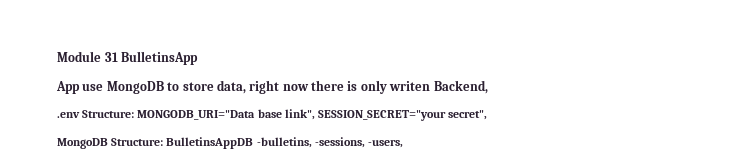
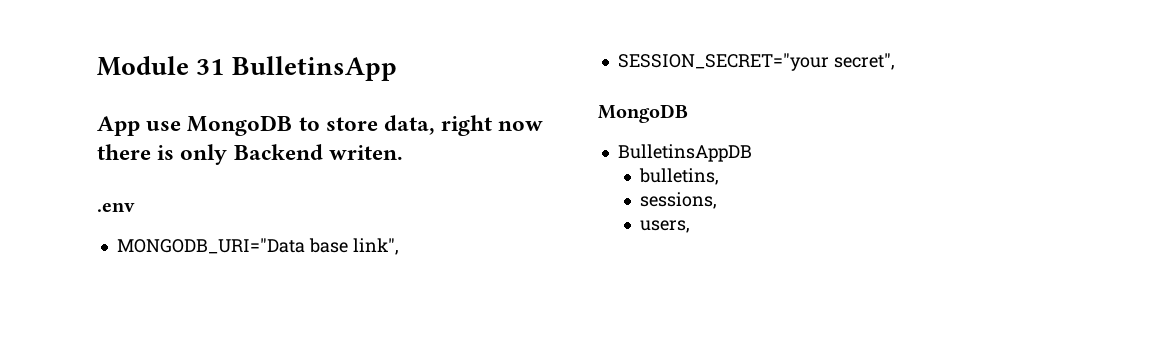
- App use MongoDB to store data, right now there is only writen Backend,
+ App use MongoDB to store data, right now there is only Backend writen.
- .env Structure: MONGODB_URI="Data base link", SESSION_SECRET="your secret",
- MongoDB Structure: BulletinsAppDB -bulletins, -sessions, -users,
+ .env
+ MONGODB_URI="Data base link",
+ SESSION_SECRET="your secret",
+ MongoDB
+ BulletinsAppDB
+ bulletins,
+ sessions,
+ users,

